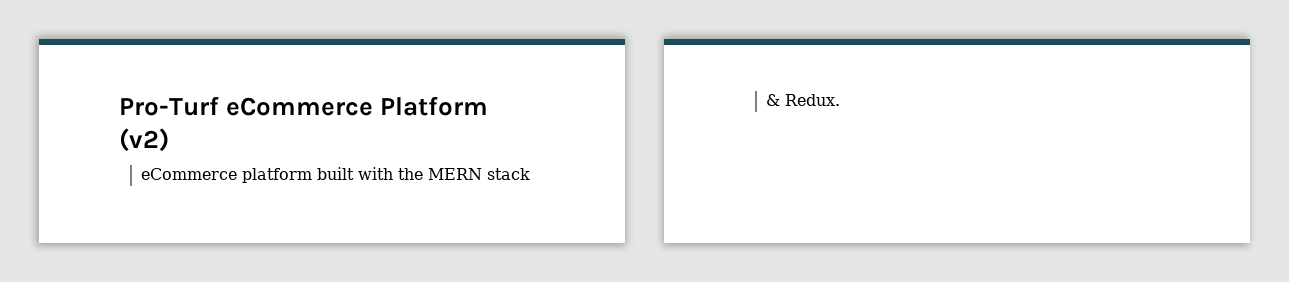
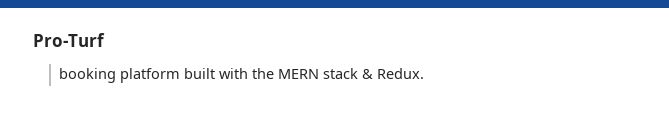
- Pro-Turf eCommerce Platform (v2)
- eCommerce platform built with the MERN stack & Redux.
+ Pro-Turf
+ booking platform built with the MERN stack & Redux.

